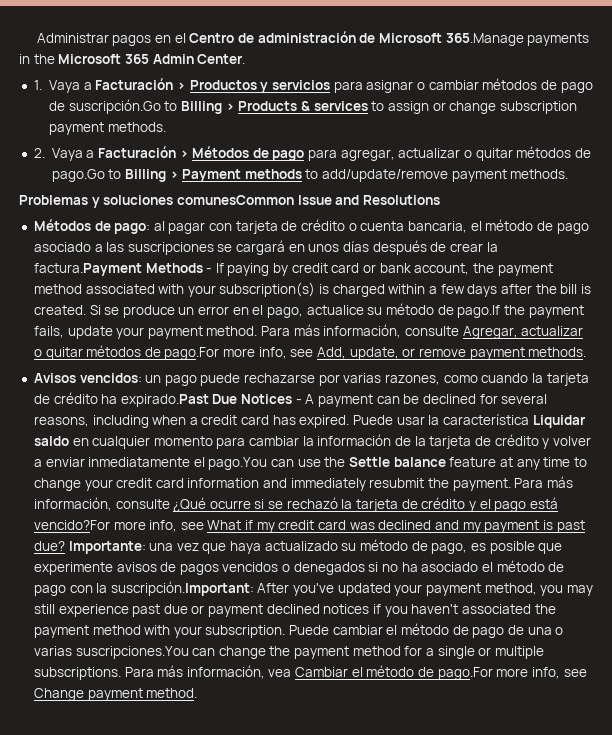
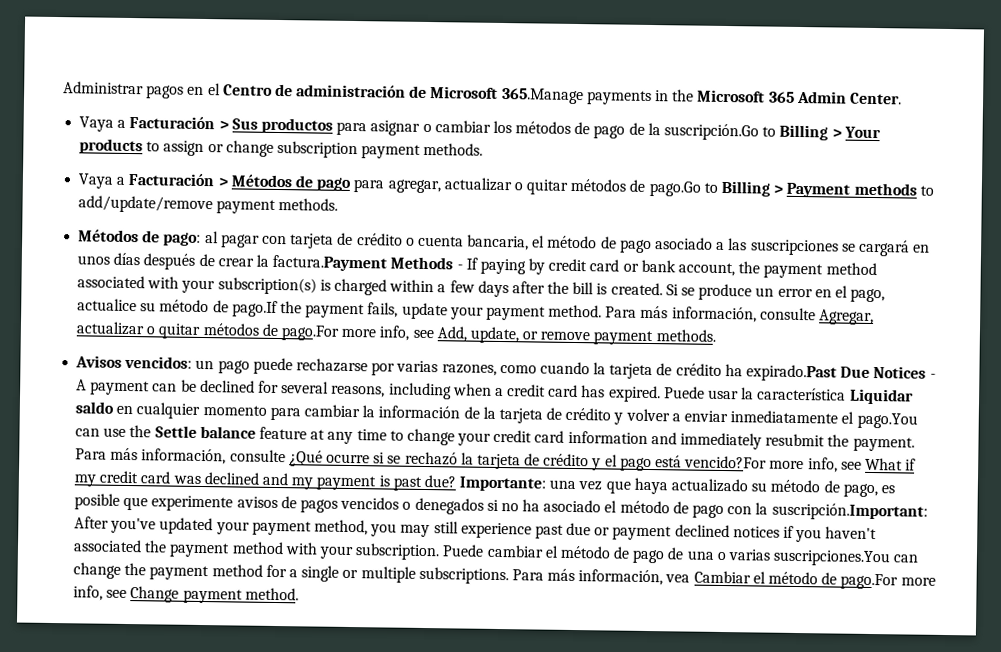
- 1. Vaya a Facturación > Productos y servicios para asignar o cambiar métodos de pago de suscripción.Go to Billing > Products & services to assign or change subscription payment methods.
+ Vaya a Facturación > Sus productos para asignar o cambiar los métodos de pago de la suscripción.Go to Billing > Your products to assign or change subscription payment methods.
- 2. Vaya a Facturación > Métodos de pago para agregar, actualizar o quitar métodos de pago.Go to Billing > Payment methods to add/update/remove payment methods.
+ Vaya a Facturación > Métodos de pago para agregar, actualizar o quitar métodos de pago.Go to Billing > Payment methods to add/update/remove payment methods.
- Problemas y soluciones comunesCommon Issue and Resolutions

